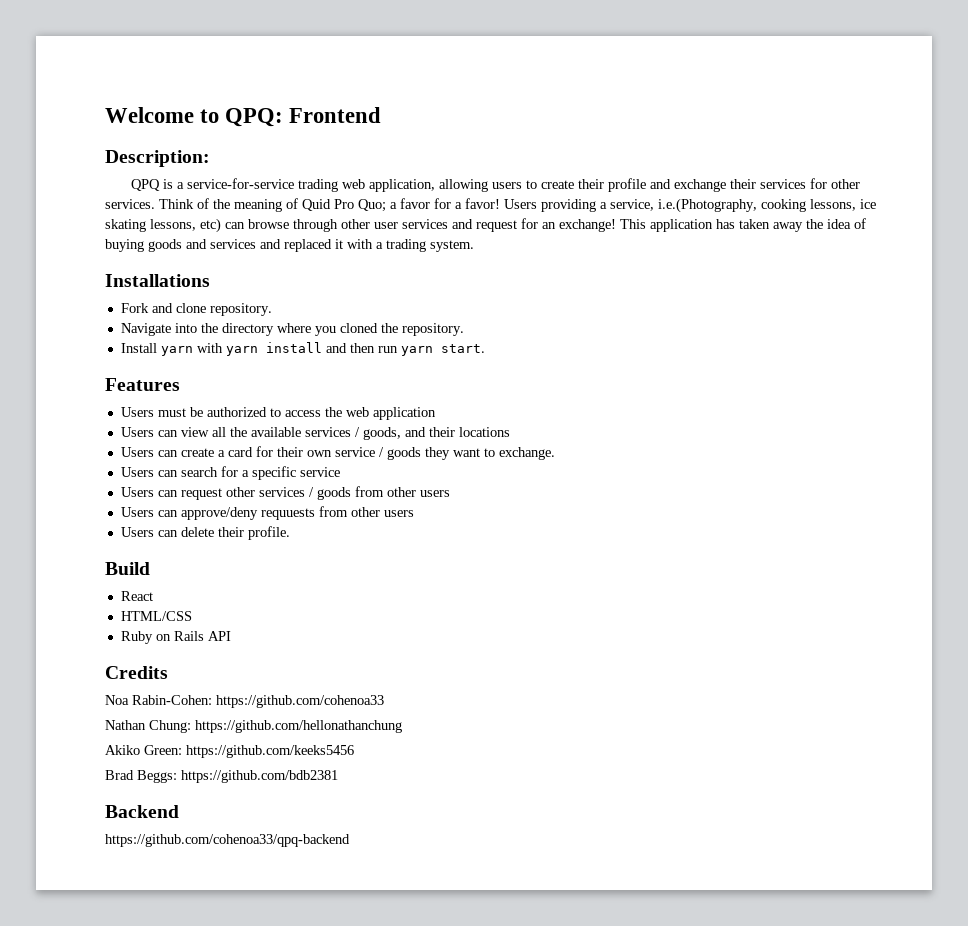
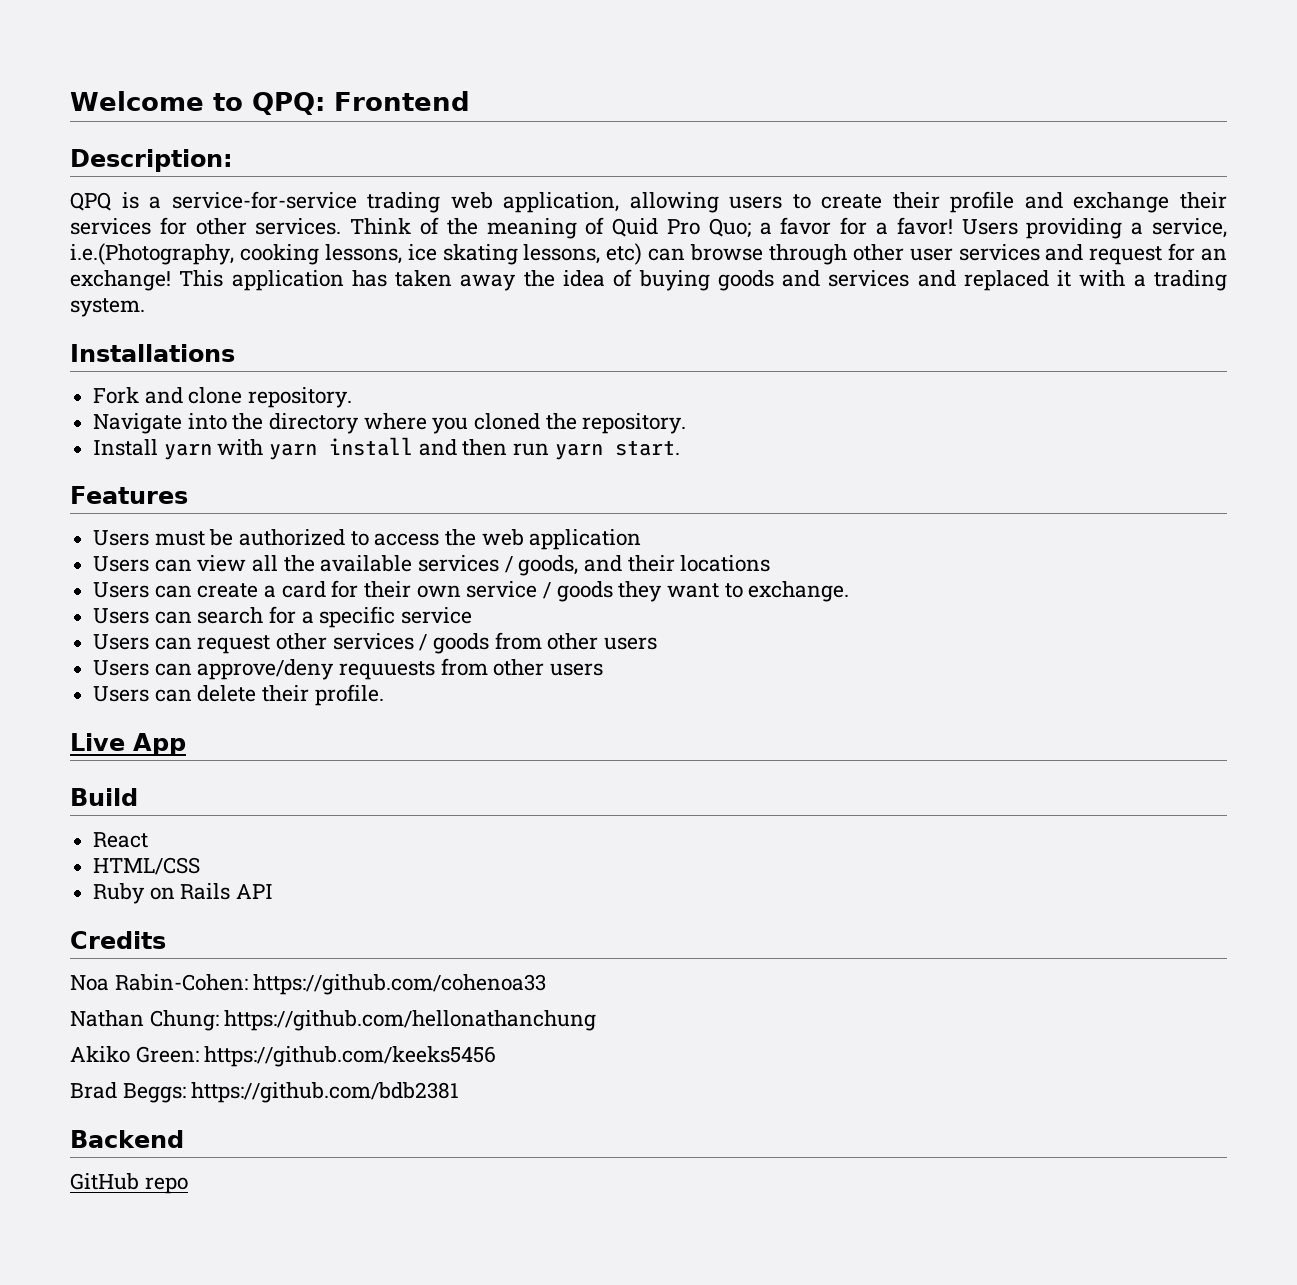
+ Live App
- https://github.com/cohenoa33/qpq-backend
+ GitHub repo

